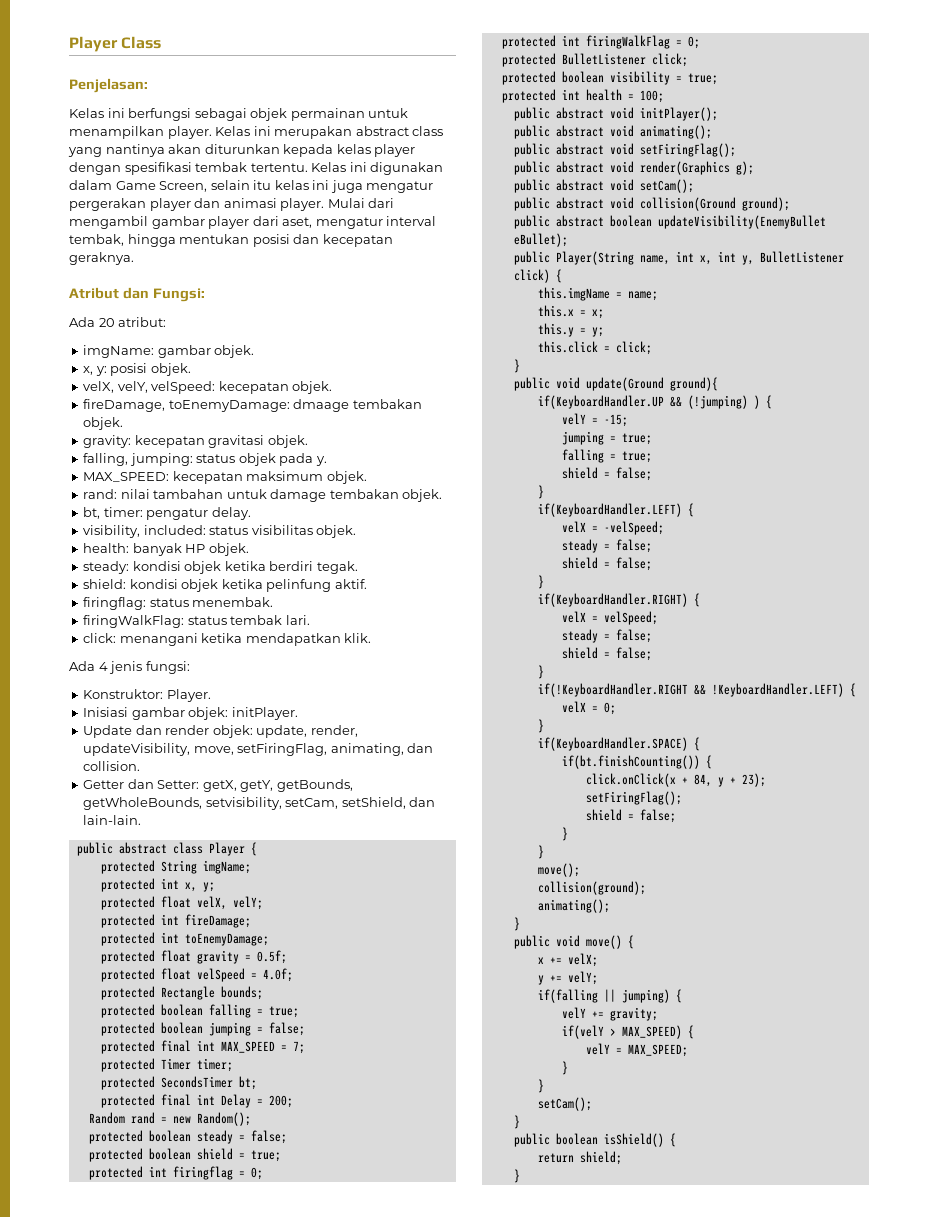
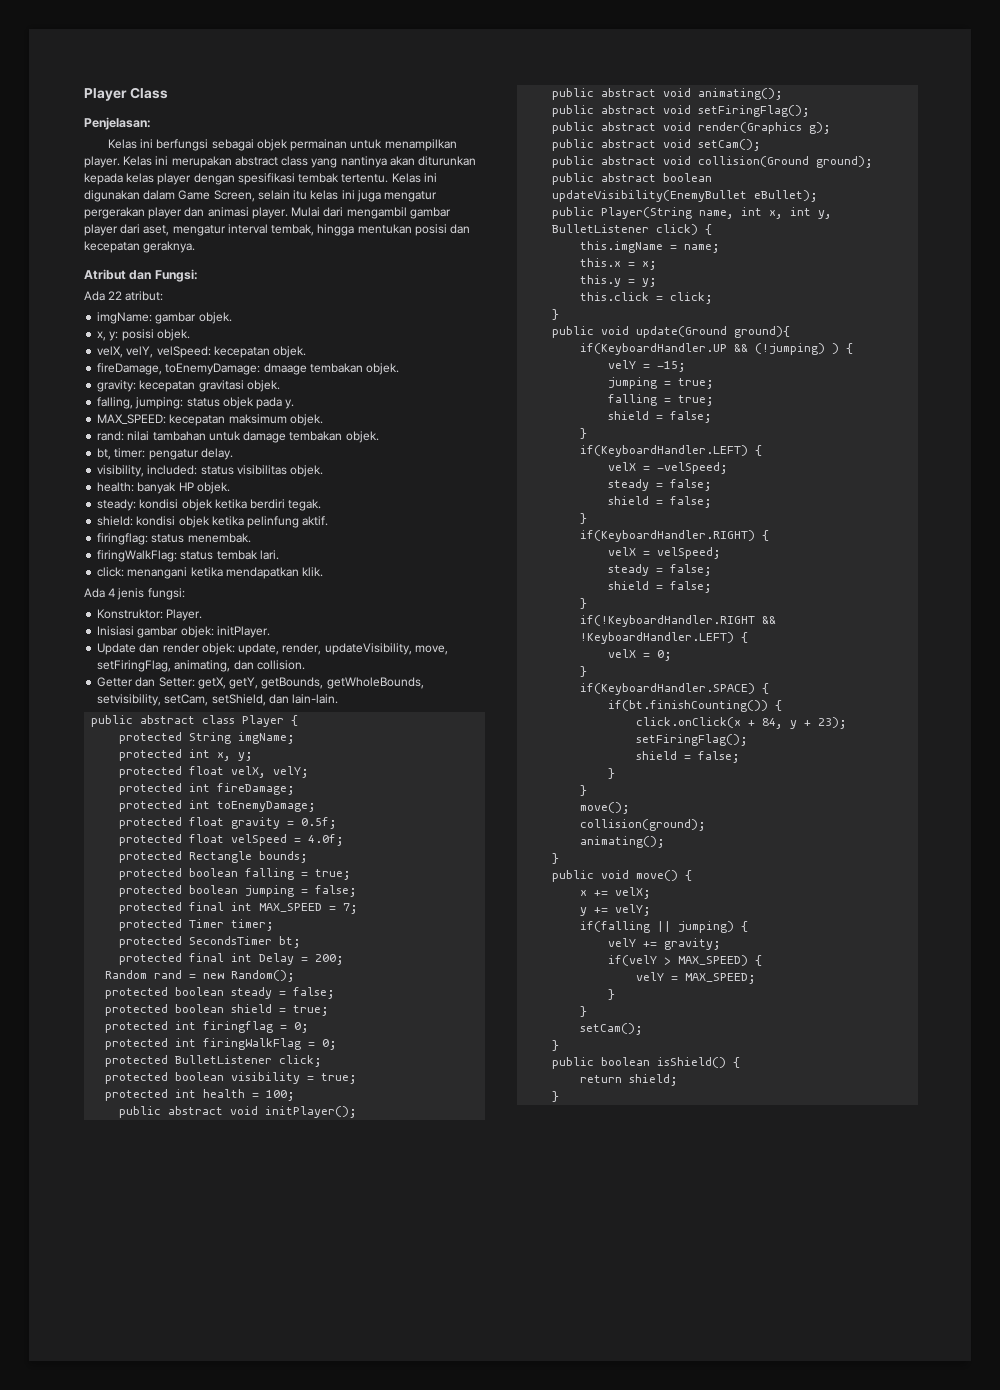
- Ada 20 atribut:
+ Ada 22 atribut:

